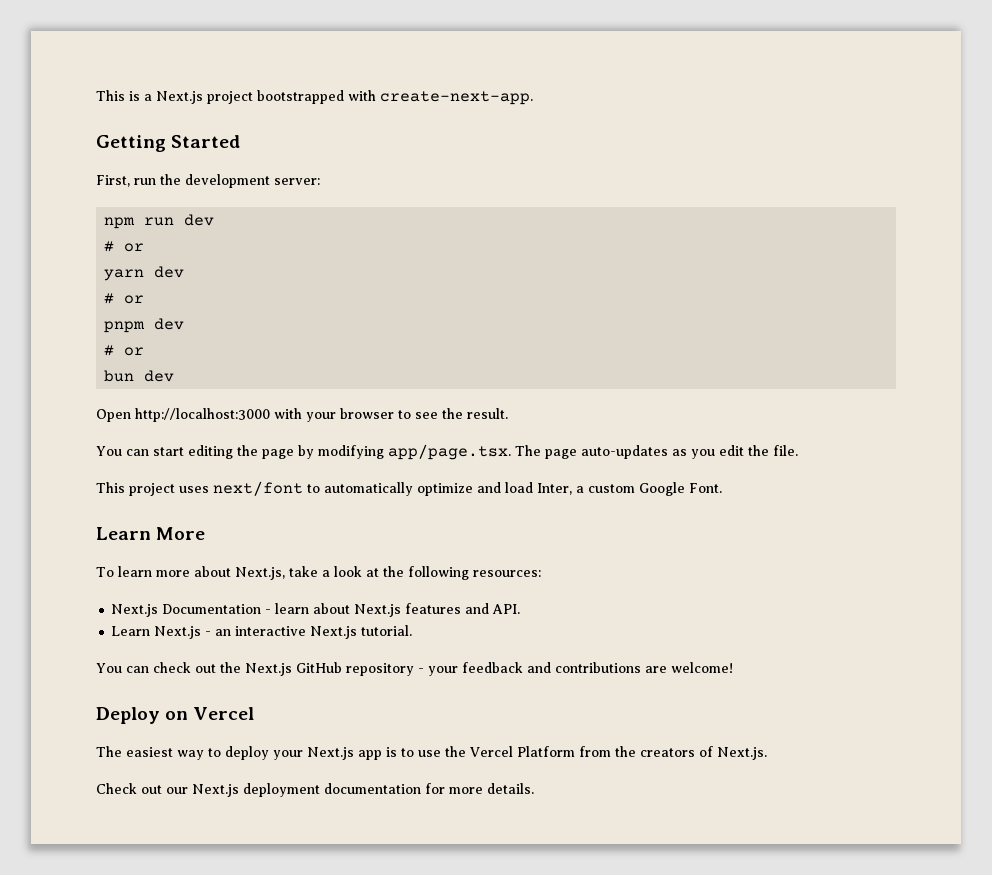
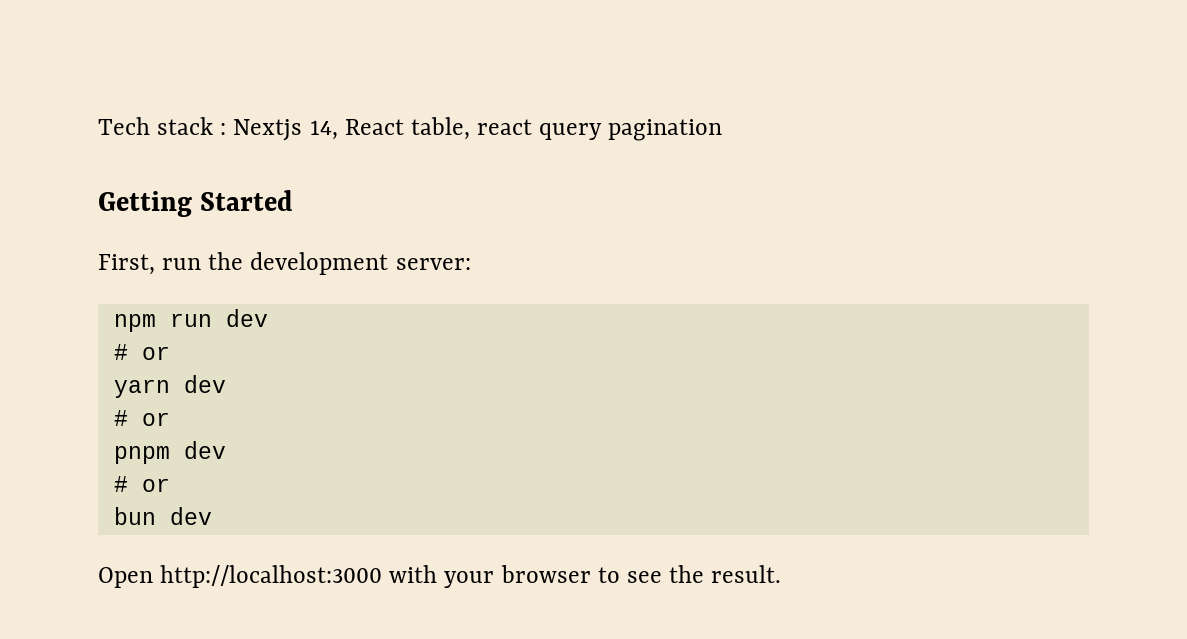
- This is a Next.js project bootstrapped with create-next-app.
+ Tech stack : Nextjs 14, React table, react query pagination
- You can start editing the page by modifying app/page.tsx. The page auto-updates as you edit the file.
- This project uses next/font to automatically optimize and load Inter, a custom Google Font.
- Learn More
- To learn more about Next.js, take a look at the following resources:
- Next.js Documentation - learn about Next.js features and API.
- Learn Next.js - an interactive Next.js tutorial.
- You can check out the Next.js GitHub repository - your feedback and contributions are welcome!
- Deploy on Vercel
- The easiest way to deploy your Next.js app is to use the Vercel Platform from the creators of Next.js.
- Check out our Next.js deployment documentation for more details.

